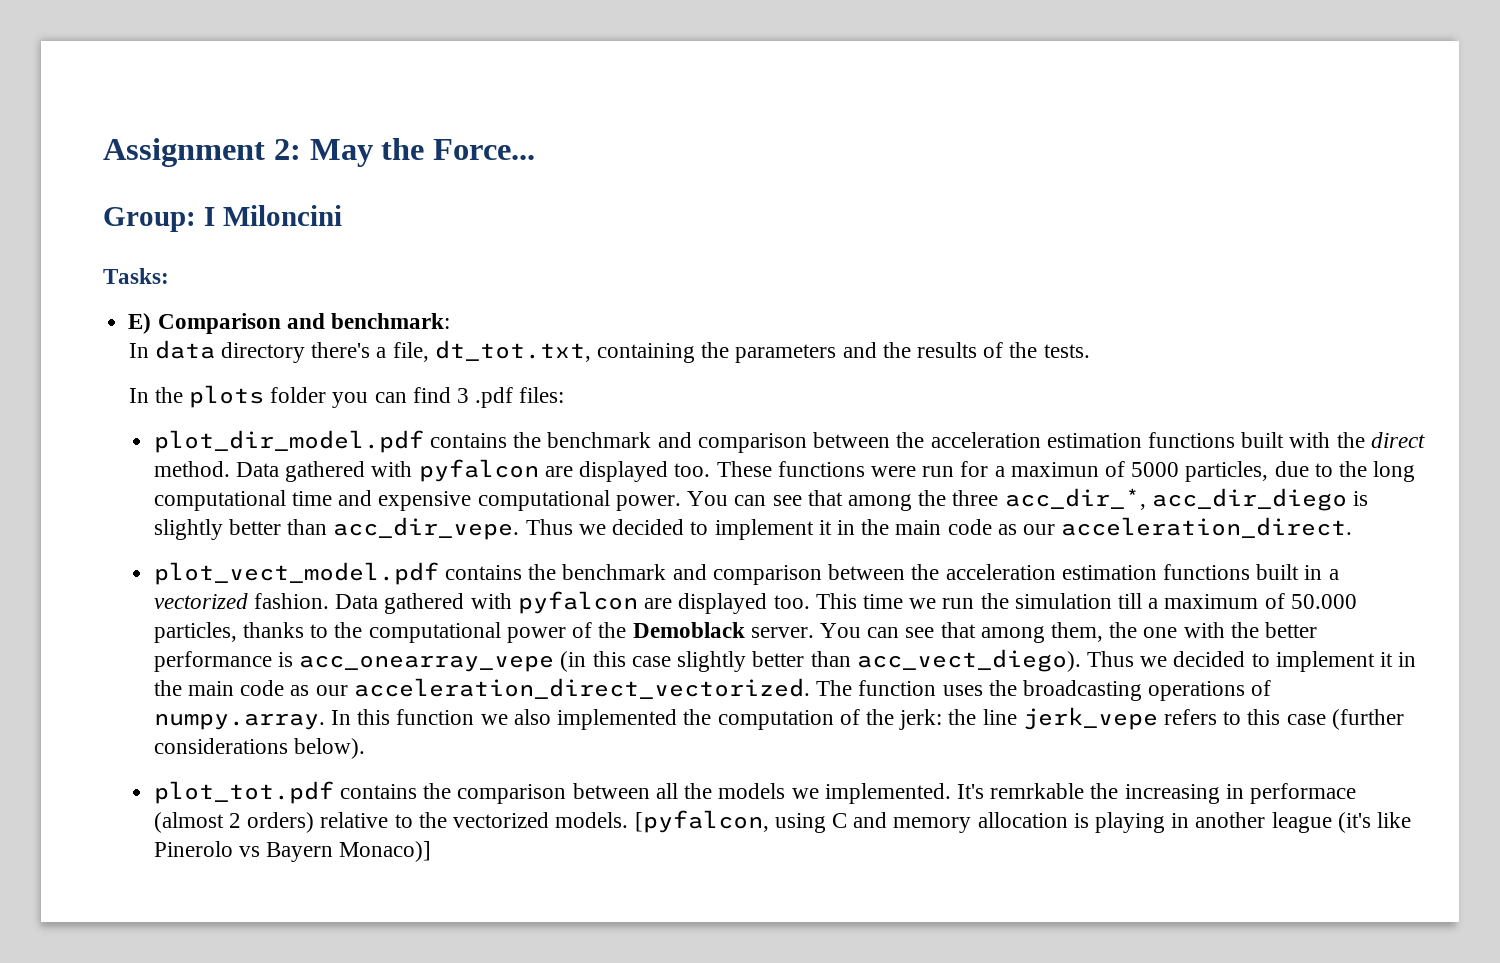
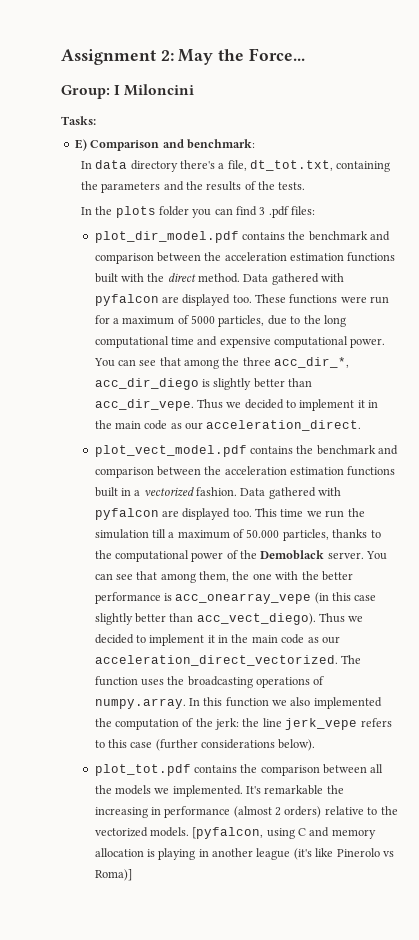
- These functions were run for a maximun of 5000 particles, due to the long computational time and expensive computational power.
+ These functions were run for a maximum of 5000 particles, due to the long computational time and expensive computational power.
- It's remrkable the increasing in performace (almost 2 orders) relative to the vectorized models.
+ It's remarkable the increasing in performance (almost 2 orders) relative to the vectorized models.
- [pyfalcon, using C and memory allocation is playing in another league (it's like Pinerolo vs Bayern Monaco)]
+ [pyfalcon, using C and memory allocation is playing in another league (it's like Pinerolo vs Roma)]

